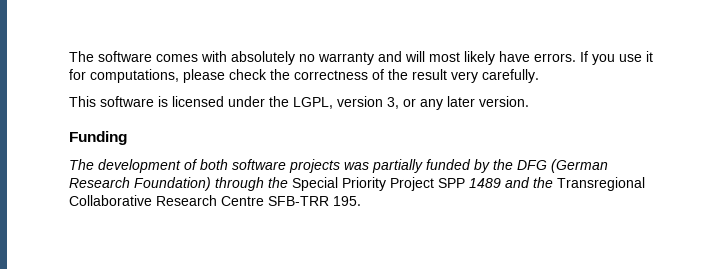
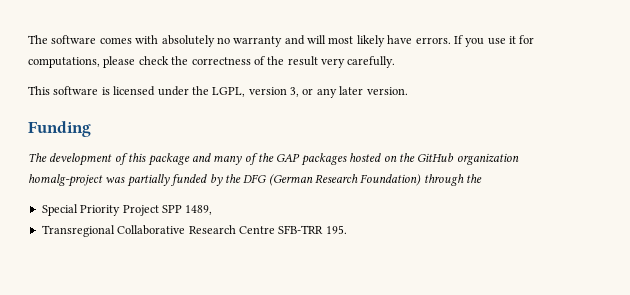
- The development of both software projects was partially funded by the DFG (German Research Foundation) through the Special Priority Project SPP 1489 and the Transregional Collaborative Research Centre SFB-TRR 195.
+ The development of this package and many of the GAP packages hosted on the GitHub organization homalg-project was partially funded by the DFG (German Research Foundation) through the
+ Special Priority Project SPP 1489,
+ Transregional Collaborative Research Centre SFB-TRR 195.

